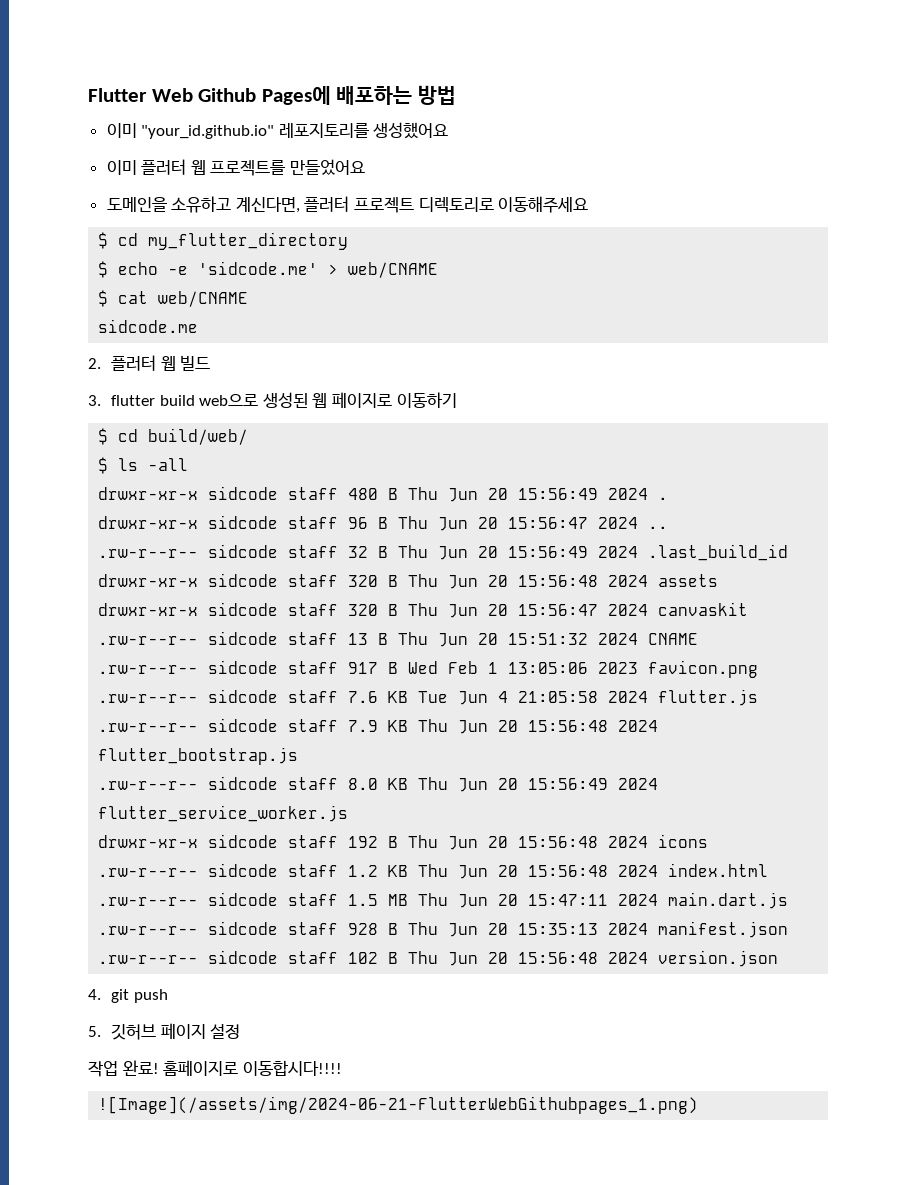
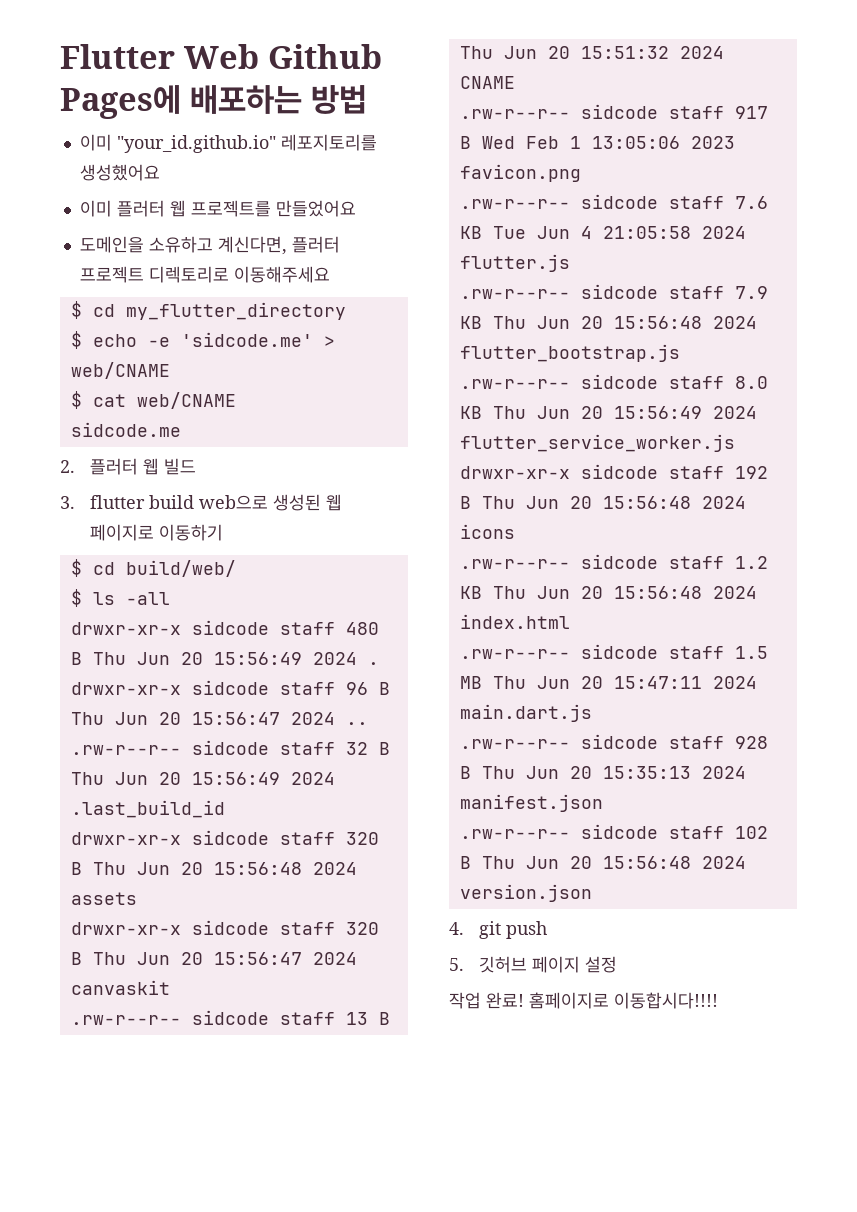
- ![Image](/assets/img/2024-06-21-FlutterWebGithubpages_1.png)

